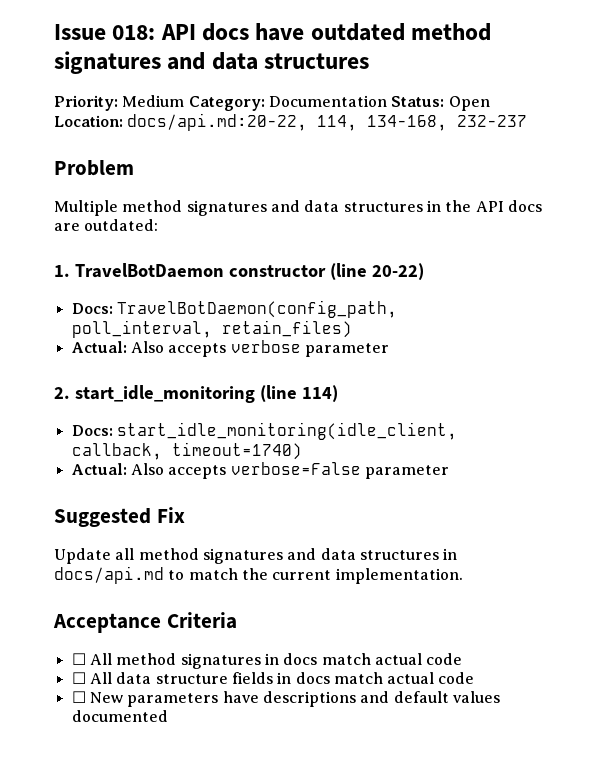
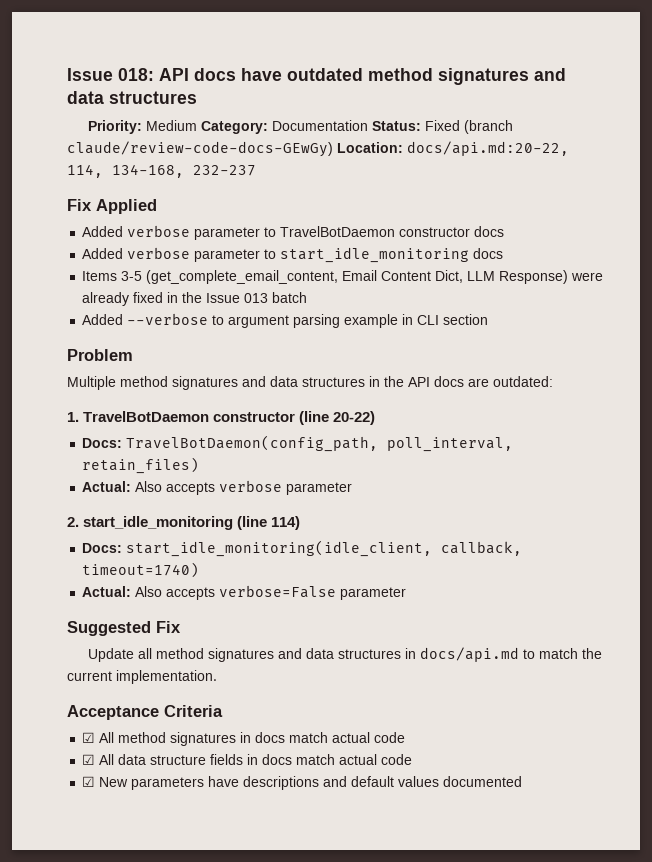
- Priority: Medium Category: Documentation Status: Open Location: docs/api.md:20-22, 114, 134-168, 232-237
+ Priority: Medium Category: Documentation Status: Fixed (branch claude/review-code-docs-GEwGy) Location: docs/api.md:20-22, 114, 134-168, 232-237
+ Fix Applied
+ Added verbose parameter to TravelBotDaemon constructor docs
+ Added verbose parameter to start_idle_monitoring docs
+ Items 3-5 (get_complete_email_content, Email Content Dict, LLM Response) were already fixed in the Issue 013 batch
+ Added --verbose to argument parsing example in CLI section
- ☐ All method signatures in docs match actual code
+ ☑ All method signatures in docs match actual code
- ☐ All data structure fields in docs match actual code
+ ☑ All data structure fields in docs match actual code
- ☐ New parameters have descriptions and default values documented
+ ☑ New parameters have descriptions and default values documented

